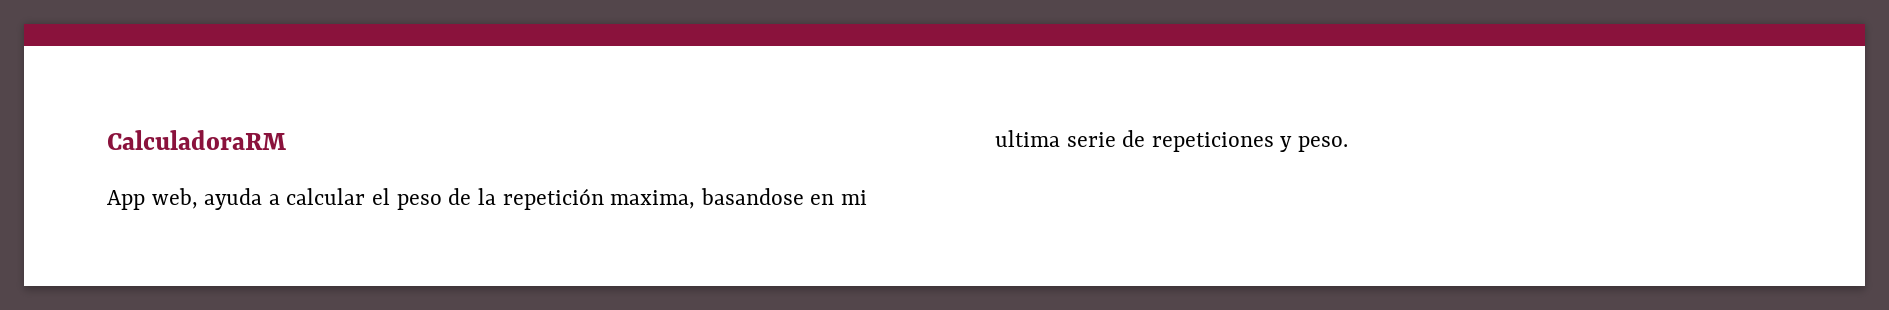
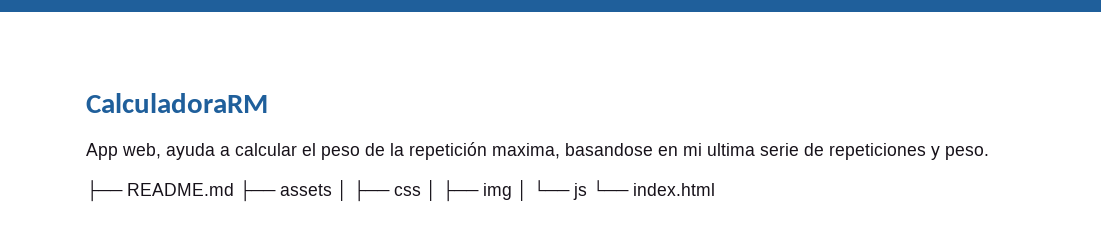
+ ├── README.md ├── assets │ ├── css │ ├── img │ └── js └── index.html

